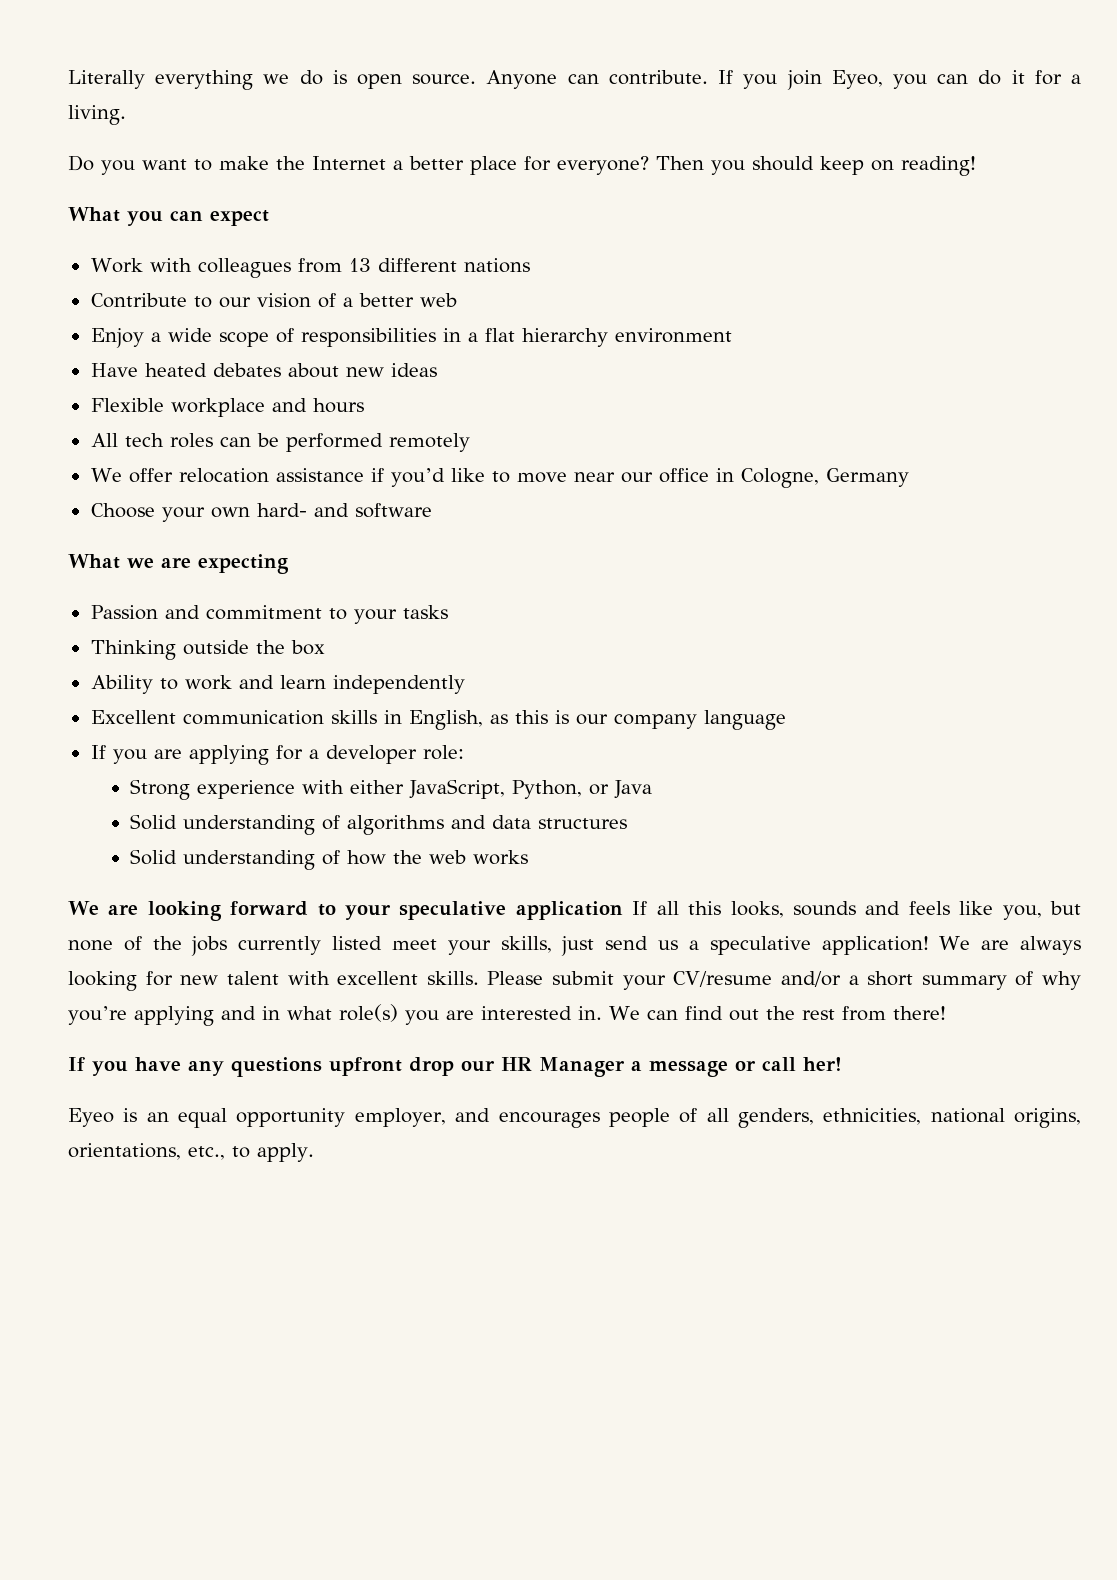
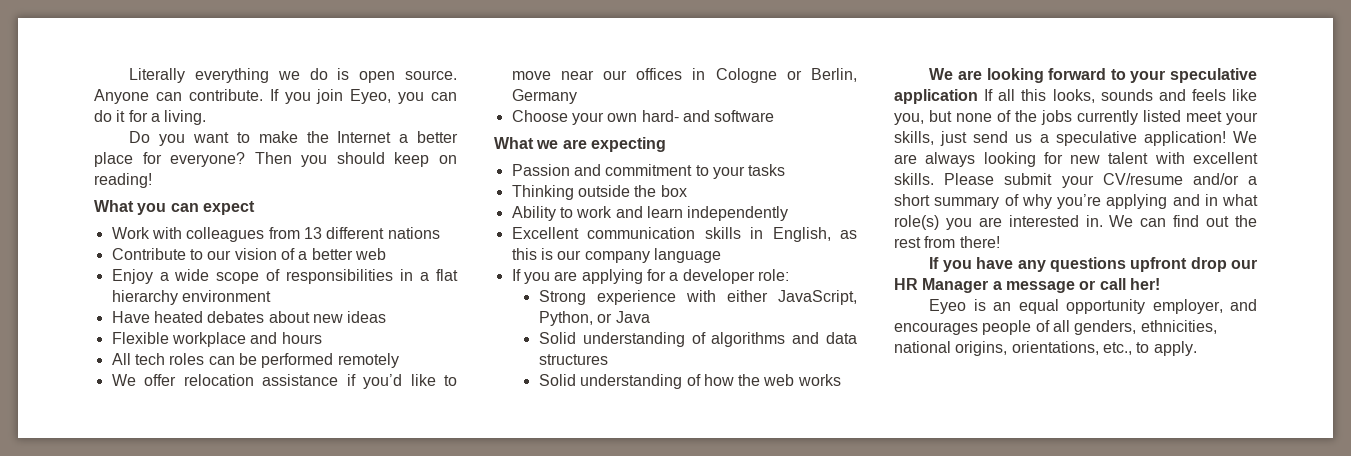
- We offer relocation assistance if you’d like to move near our office in Cologne, Germany
+ We offer relocation assistance if you’d like to move near our offices in Cologne or Berlin, Germany

